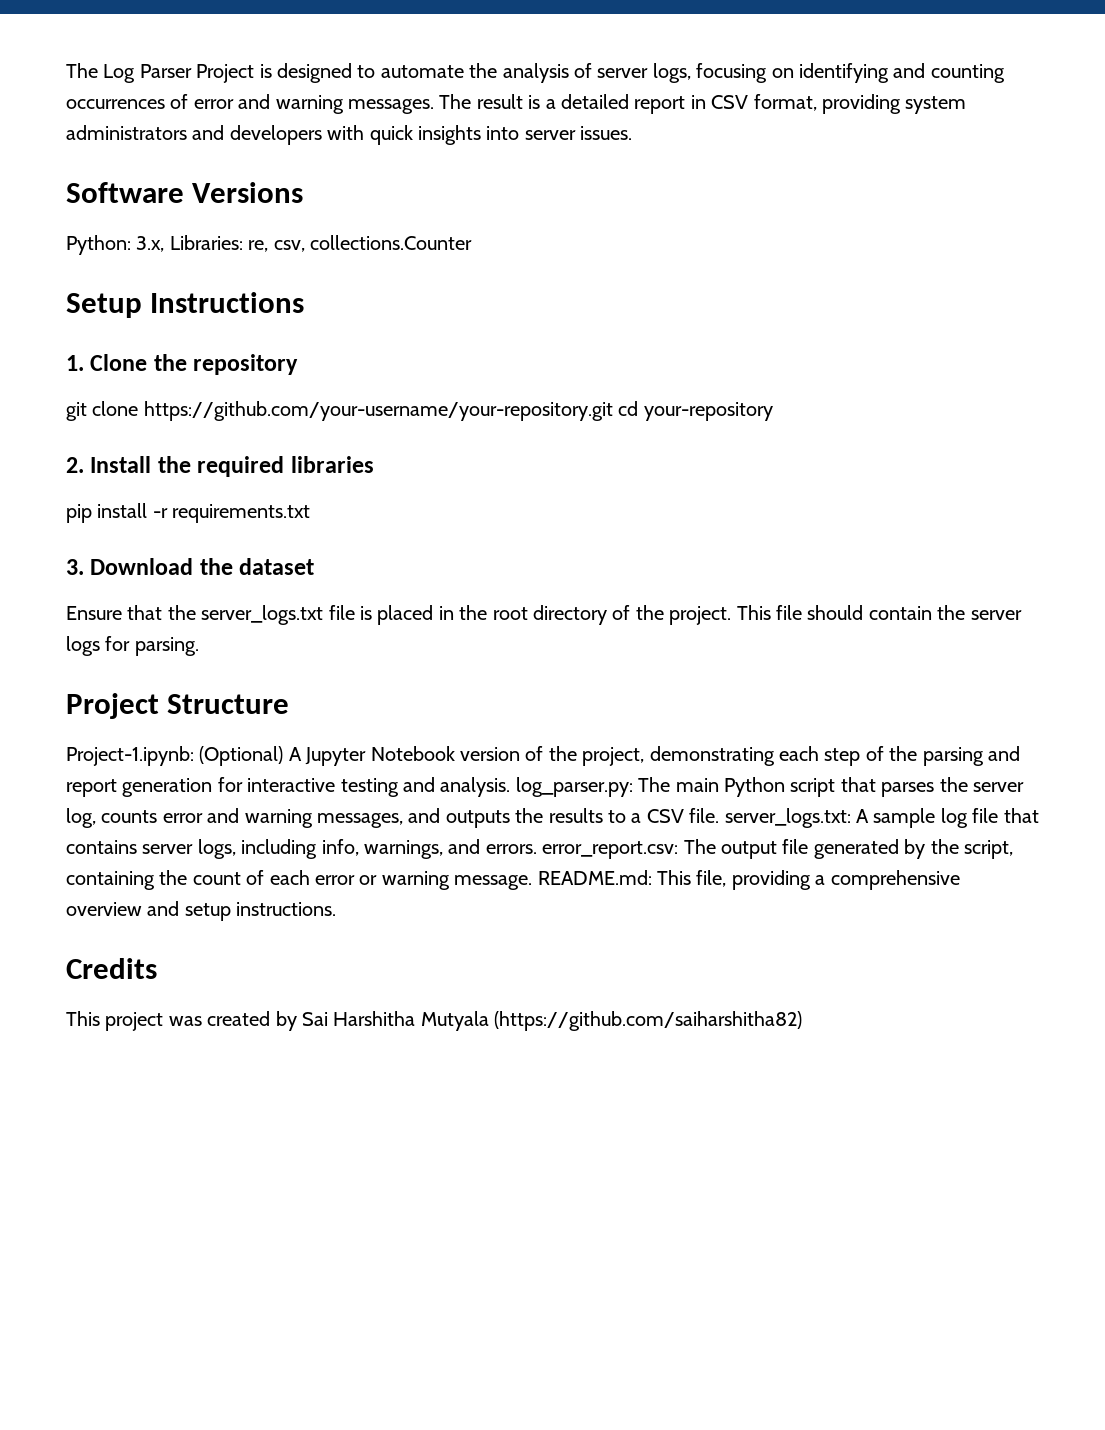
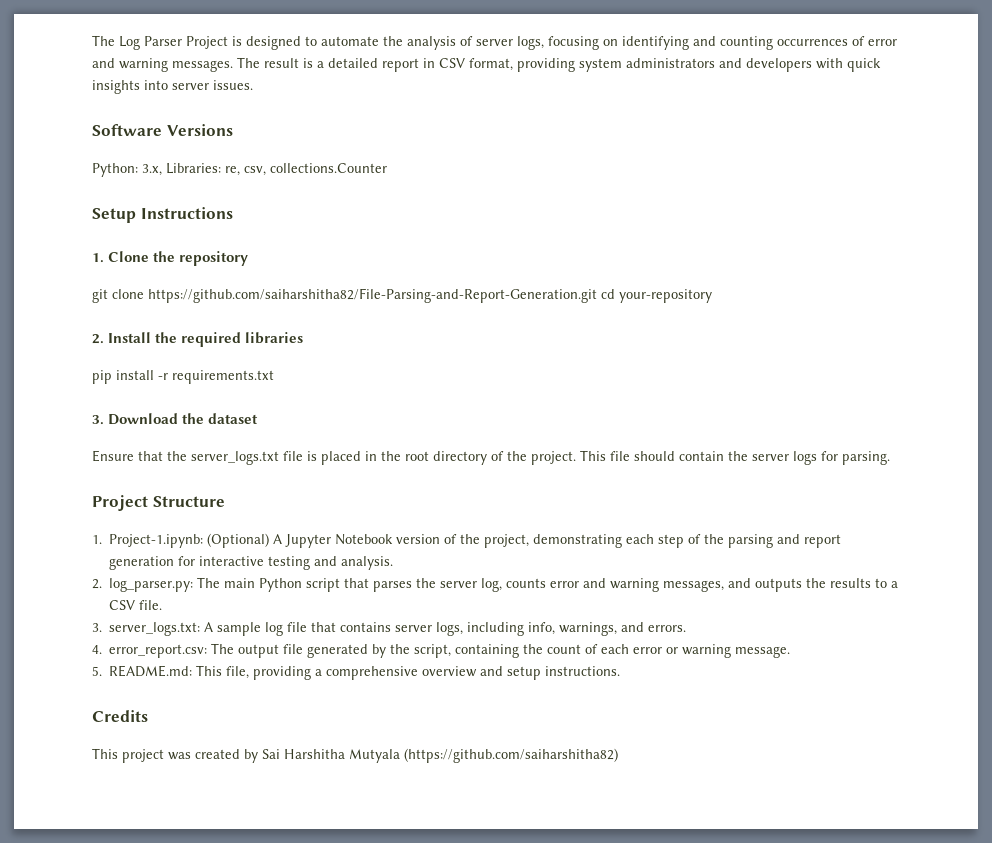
- git clone https://github.com/your-username/your-repository.git cd your-repository
+ git clone https://github.com/saiharshitha82/File-Parsing-and-Report-Generation.git cd your-repository
- Project-1.ipynb:
+ 1. Project-1.ipynb:
- (Optional) A Jupyter Notebook version of the project, demonstrating each step of the parsing and report generation for interactive testing and analysis. log_parser.py:
+ (Optional) A Jupyter Notebook version of the project, demonstrating each step of the parsing and report generation for interactive testing and analysis.
+ 2. log_parser.py:
- The main Python script that parses the server log, counts error and warning messages, and outputs the results to a CSV file. server_logs.txt:
+ The main Python script that parses the server log, counts error and warning messages, and outputs the results to a CSV file.
+ 3. server_logs.txt:
- A sample log file that contains server logs, including info, warnings, and errors. error_report.csv:
+ A sample log file that contains server logs, including info, warnings, and errors.
+ 4. error_report.csv:
- The output file generated by the script, containing the count of each error or warning message. README.md:
+ The output file generated by the script, containing the count of each error or warning message.
+ 5. README.md:

